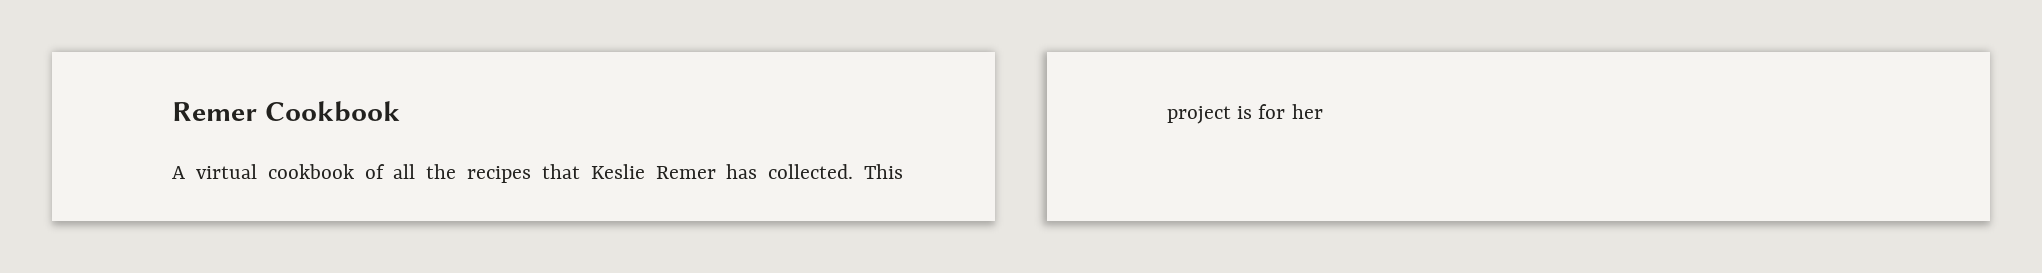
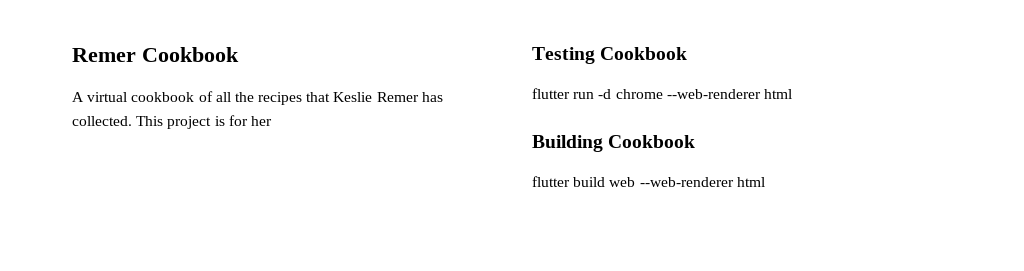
+ Testing Cookbook
+ flutter run -d chrome --web-renderer html
+ Building Cookbook
+ flutter build web --web-renderer html

